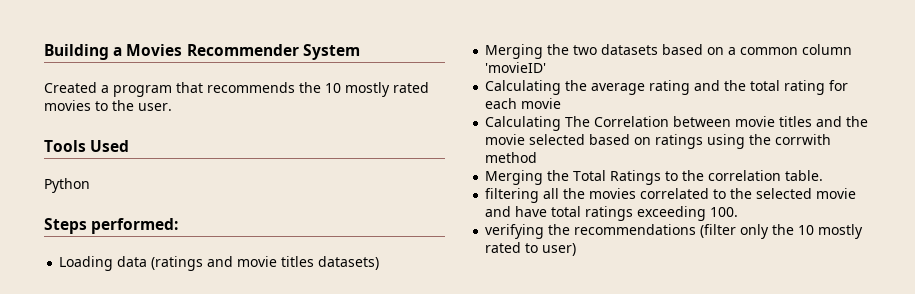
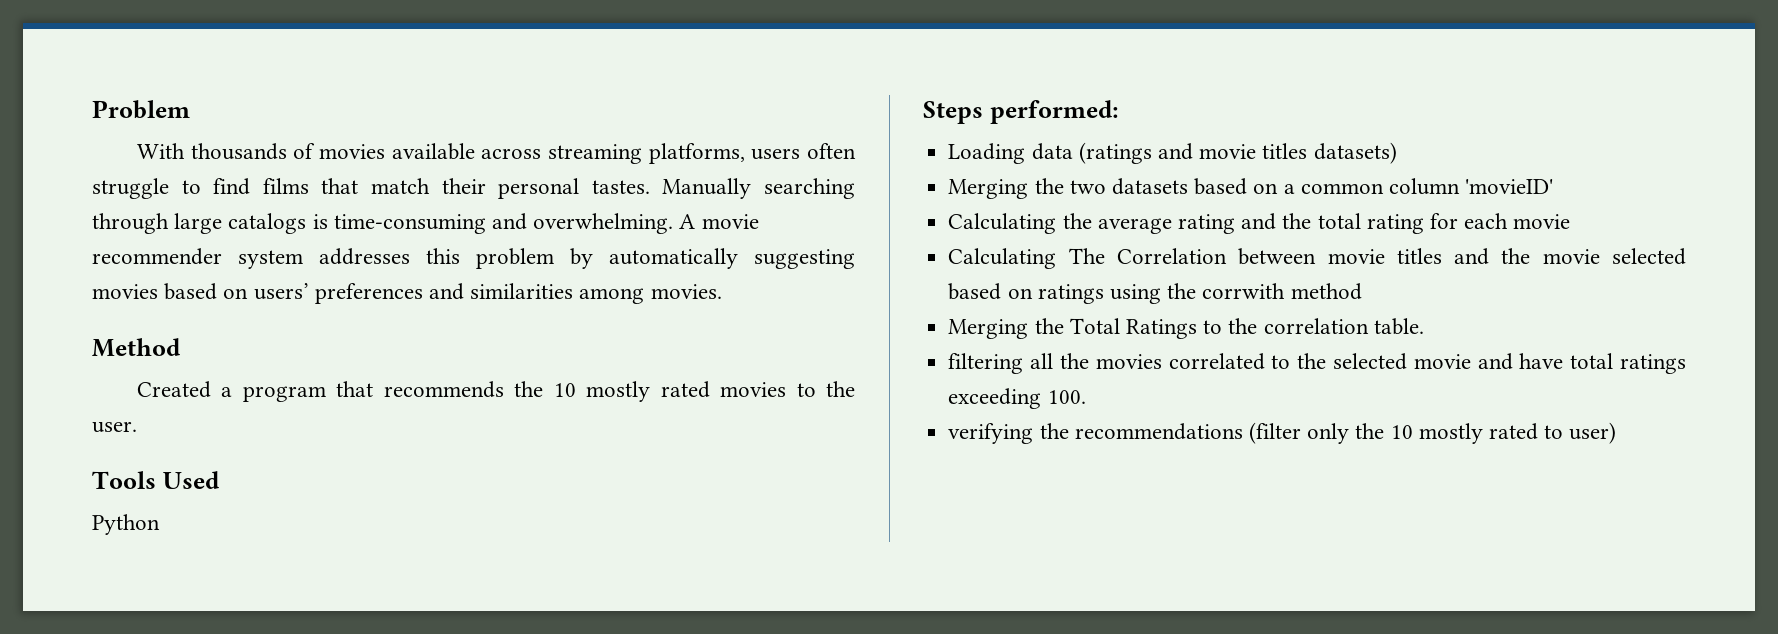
- Building a Movies Recommender System
+ Problem
+ With thousands of movies available across streaming platforms, users often struggle to find films that match their personal tastes. Manually searching through large catalogs is time-consuming and overwhelming. A movie recommender system addresses this problem by automatically suggesting movies based on users’ preferences and similarities among movies.
+ Method

